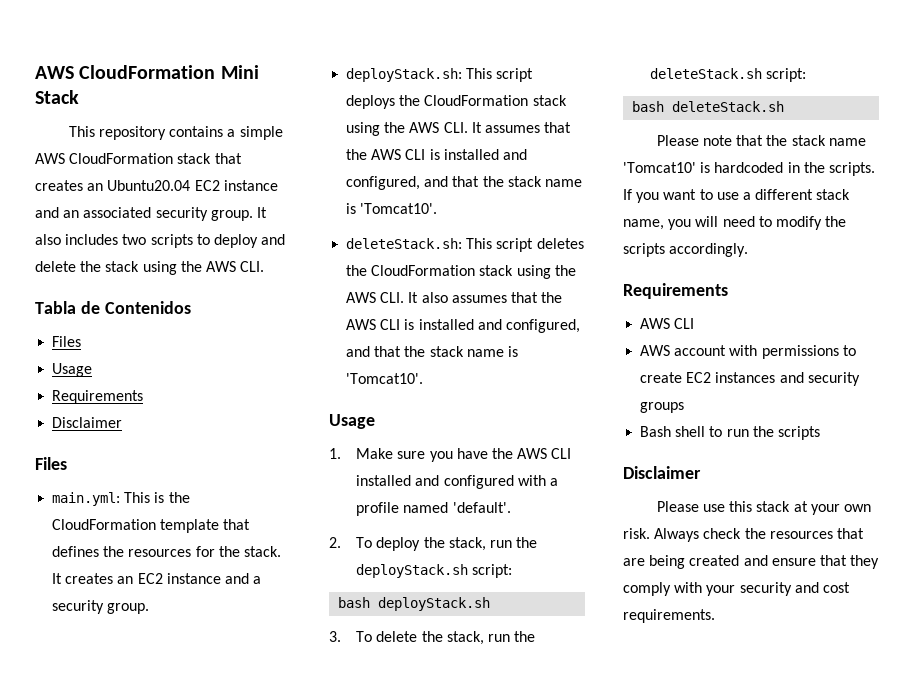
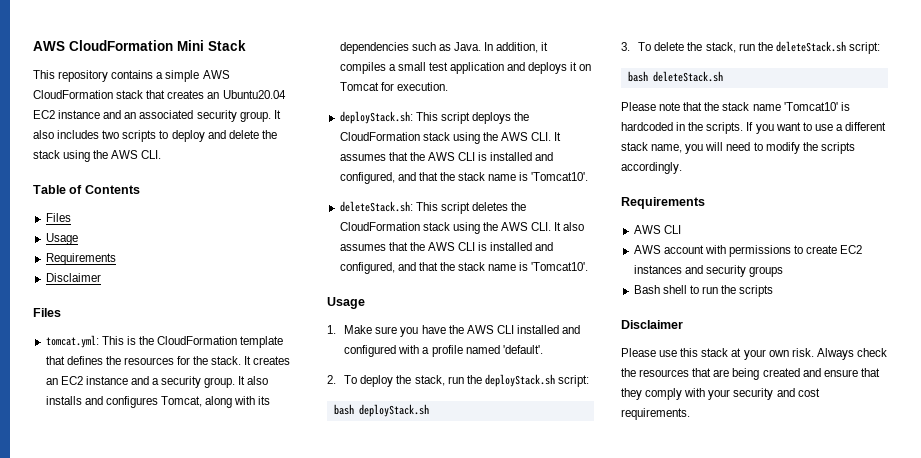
- Tabla de Contenidos
+ Table of Contents
- main.yml: This is the CloudFormation template that defines the resources for the stack.
+ tomcat.yml: This is the CloudFormation template that defines the resources for the stack.
+ It also installs and configures Tomcat, along with its dependencies such as Java. In addition, it compiles a small test application and deploys it on Tomcat for execution.

